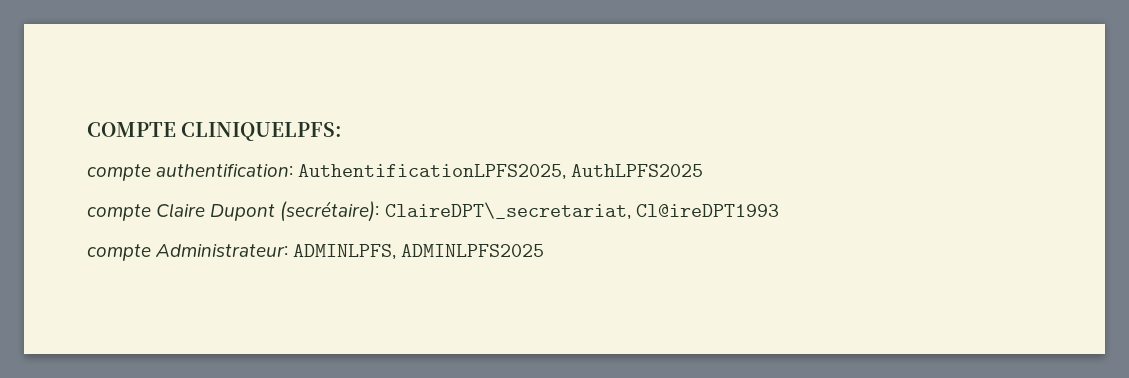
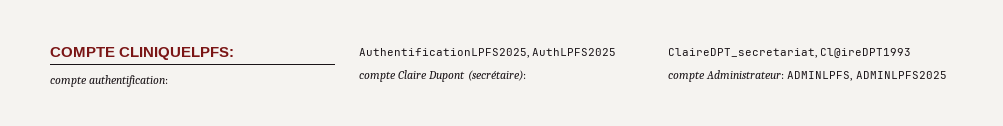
- compte Claire Dupont (secrétaire): ClaireDPT\_secretariat, Cl@ireDPT1993
+ compte Claire Dupont (secrétaire): ClaireDPT_secretariat, Cl@ireDPT1993

